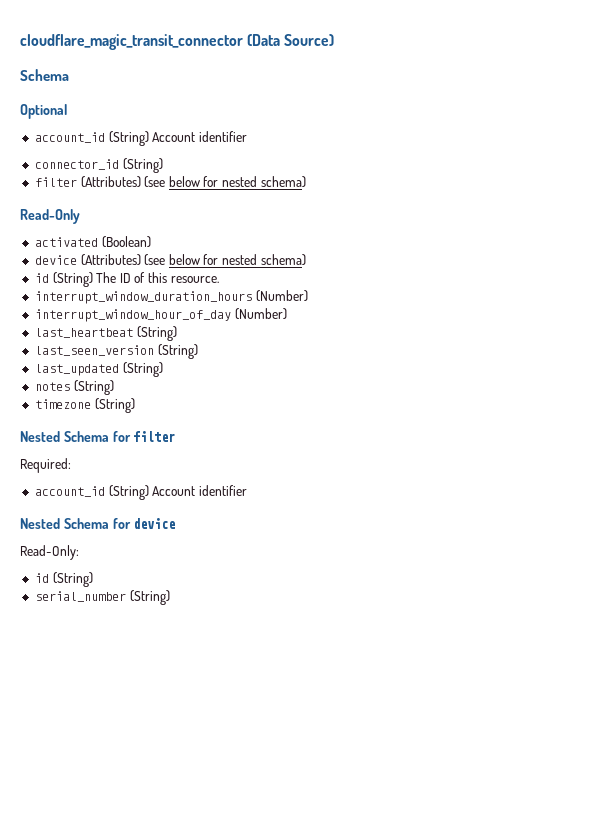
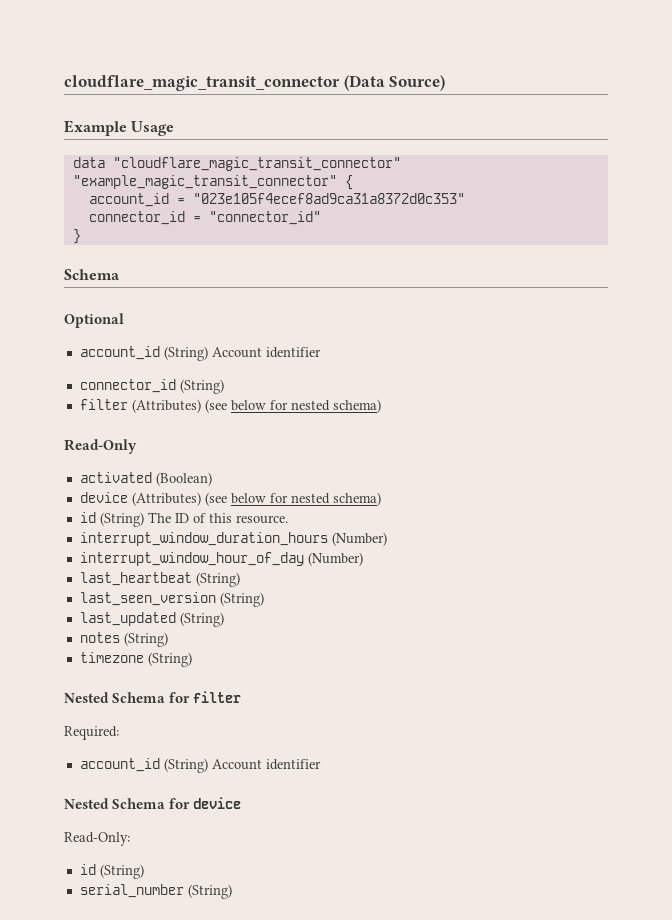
+ Example Usage
+ data "cloudflare_magic_transit_connector" "example_magic_transit_connector" {
+ account_id = "023e105f4ecef8ad9ca31a8372d0c353"
+ connector_id = "connector_id"
+ }

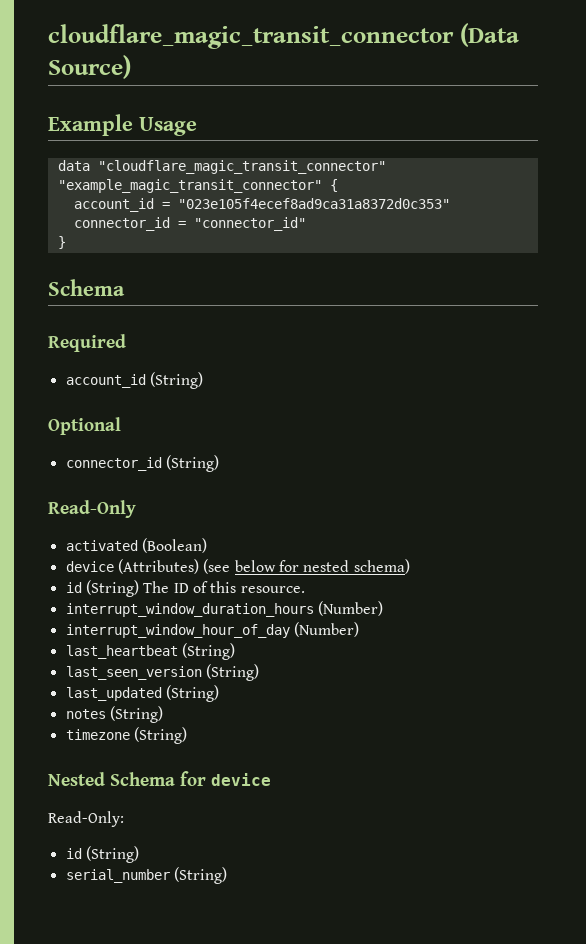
+ Required
+ account_id (String)
  Optional
- account_id (String) Account identifier
- filter (Attributes) (see below for nested schema)
- Nested Schema for filter
- Required:
- account_id (String) Account identifier

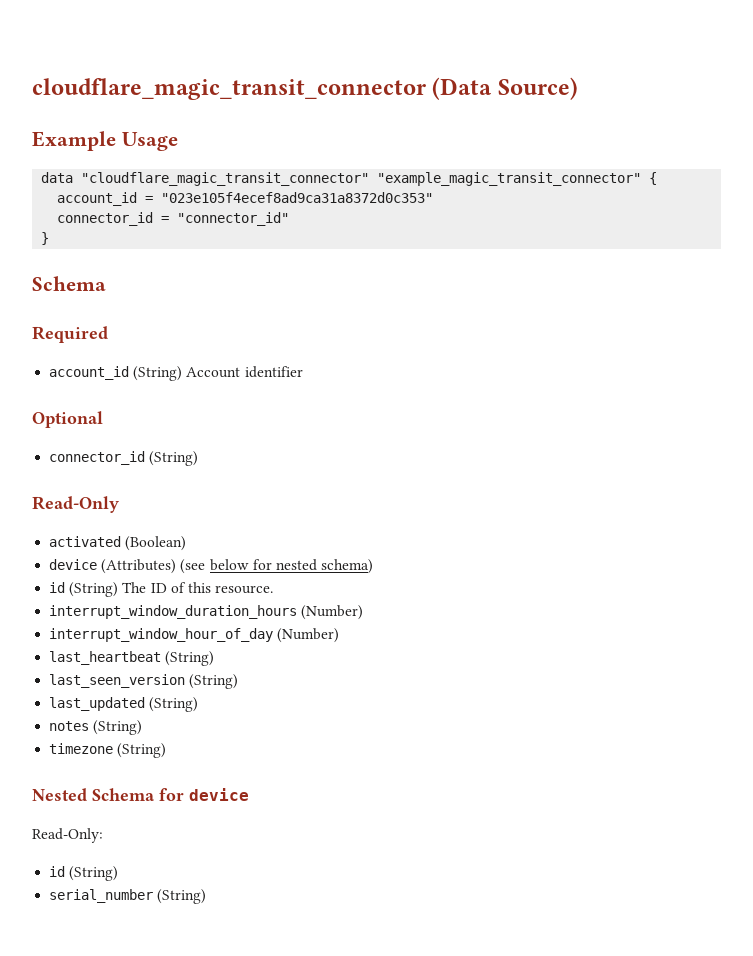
- account_id (String)
+ account_id (String) Account identifier

